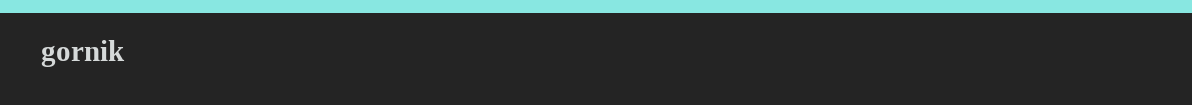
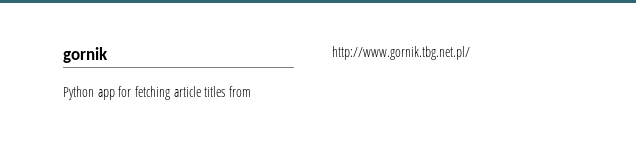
+ Python app for fetching article titles from http://www.gornik.tbg.net.pl/

